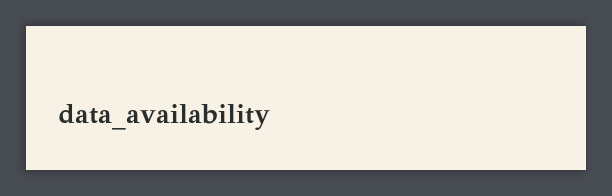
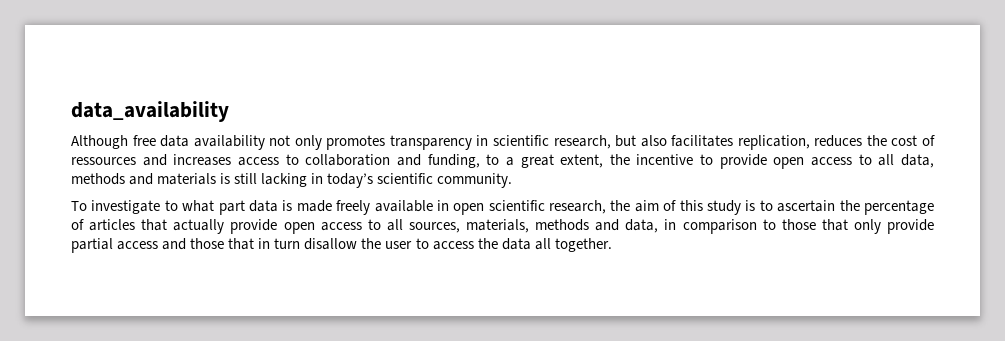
+ Although free data availability not only promotes transparency in scientific research, but also facilitates replication, reduces the cost of ressources and increases access to collaboration and funding, to a great extent, the incentive to provide open access to all data, methods and materials is still lacking in today’s scientific community.
+ To investigate to what part data is made freely available in open scientific research, the aim of this study is to ascertain the percentage of articles that actually provide open access to all sources, materials, methods and data, in comparison to those that only provide partial access and those that in turn disallow the user to access the data all together.

